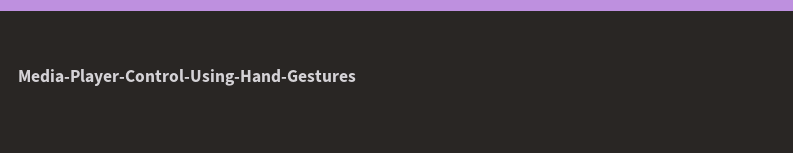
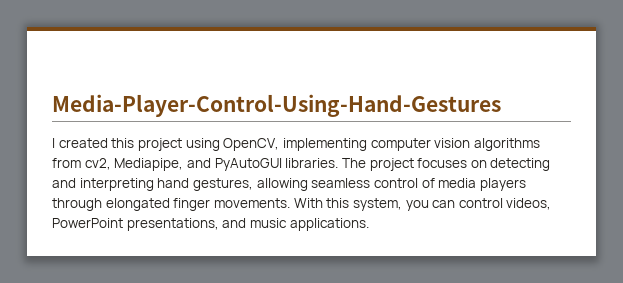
+ I created this project using OpenCV, implementing computer vision algorithms from cv2, Mediapipe, and PyAutoGUI libraries. The project focuses on detecting and interpreting hand gestures, allowing seamless control of media players through elongated finger movements. With this system, you can control videos, PowerPoint presentations, and music applications.

